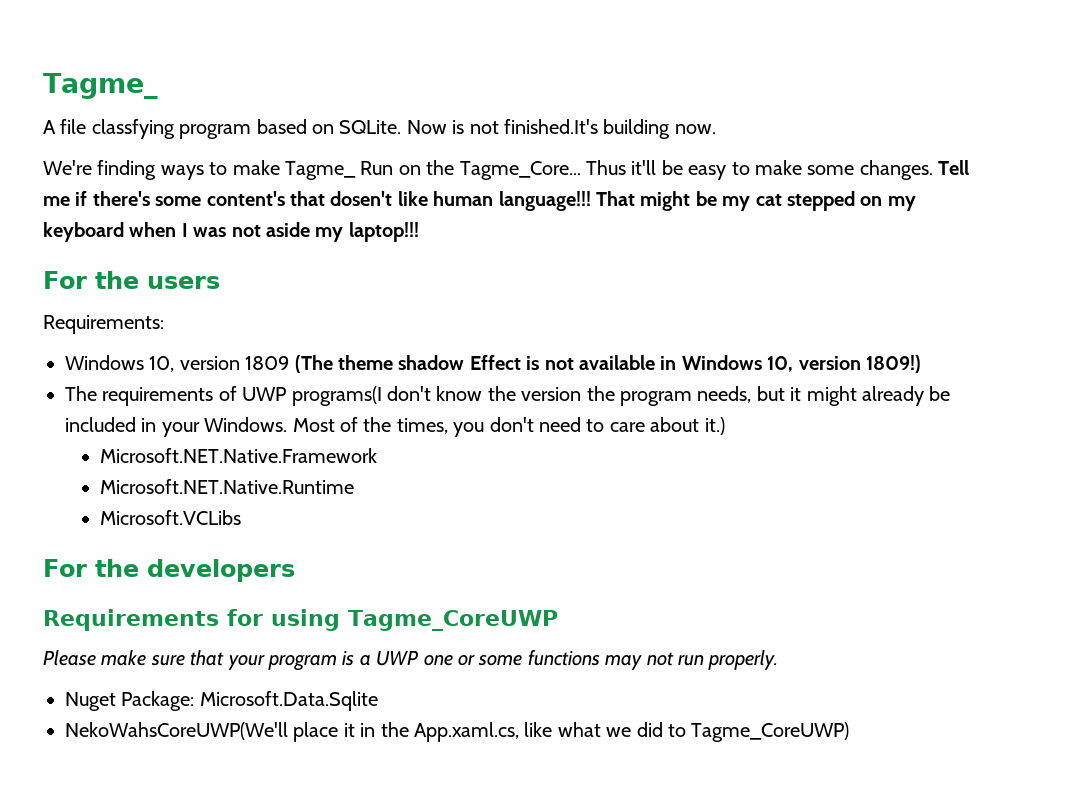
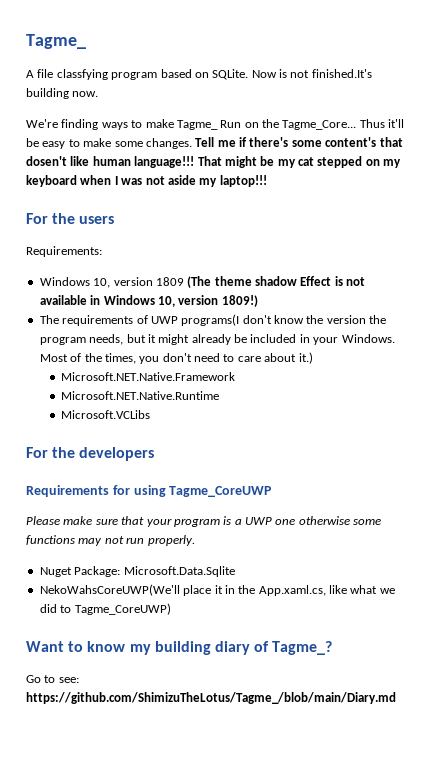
- Please make sure that your program is a UWP one or some functions may not run properly.
+ Please make sure that your program is a UWP one otherwise some functions may not run properly.
+ Want to know my building diary of Tagme_?
+ Go to see: https://github.com/ShimizuTheLotus/Tagme_/blob/main/Diary.md

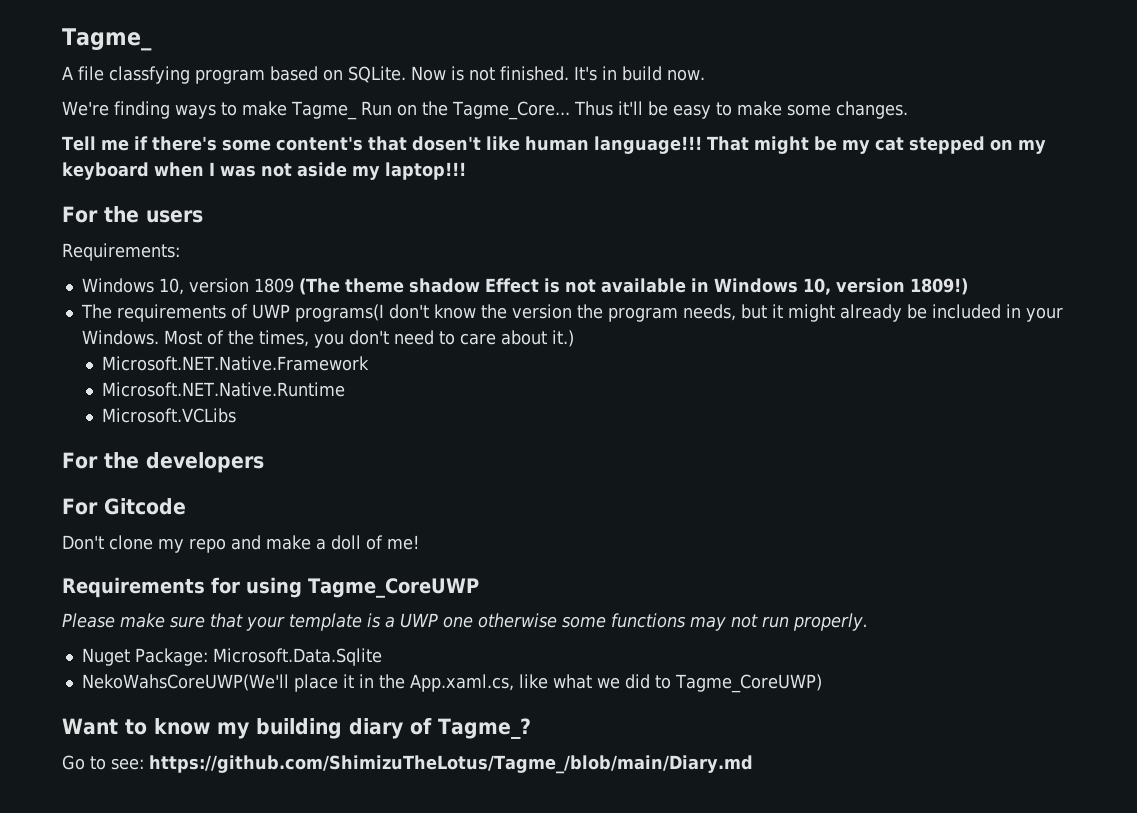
- Now is not finished.It's building now.
+ Now is not finished. It's in build now.
- Thus it'll be easy to make some changes. Tell me if there's some content's that dosen't like human language!!!
+ Thus it'll be easy to make some changes.
+ Tell me if there's some content's that dosen't like human language!!!
+ For Gitcode
+ Don't clone my repo and make a doll of me!
- Please make sure that your program is a UWP one otherwise some functions may not run properly.
+ Please make sure that your template is a UWP one otherwise some functions may not run properly.

